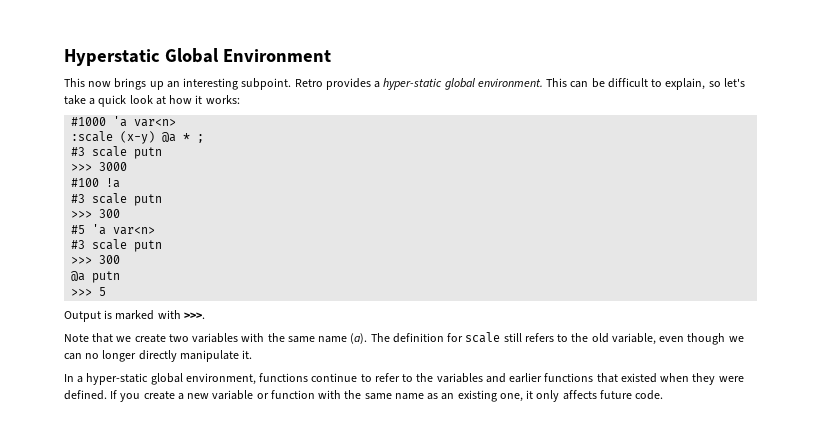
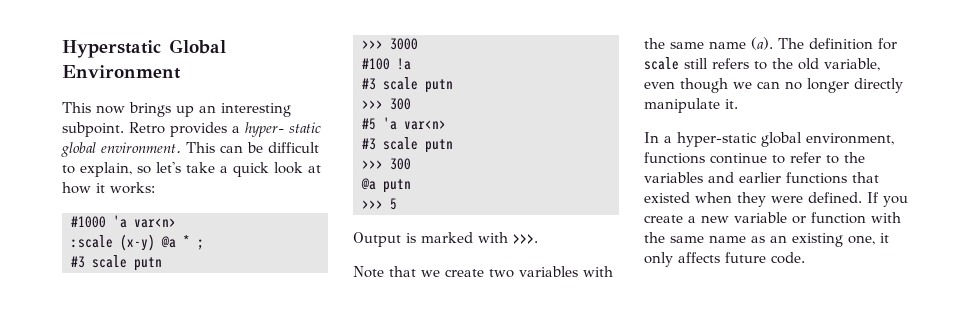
- Retro provides a hyper-static global environment.
+ Retro provides a hyper- static global environment.

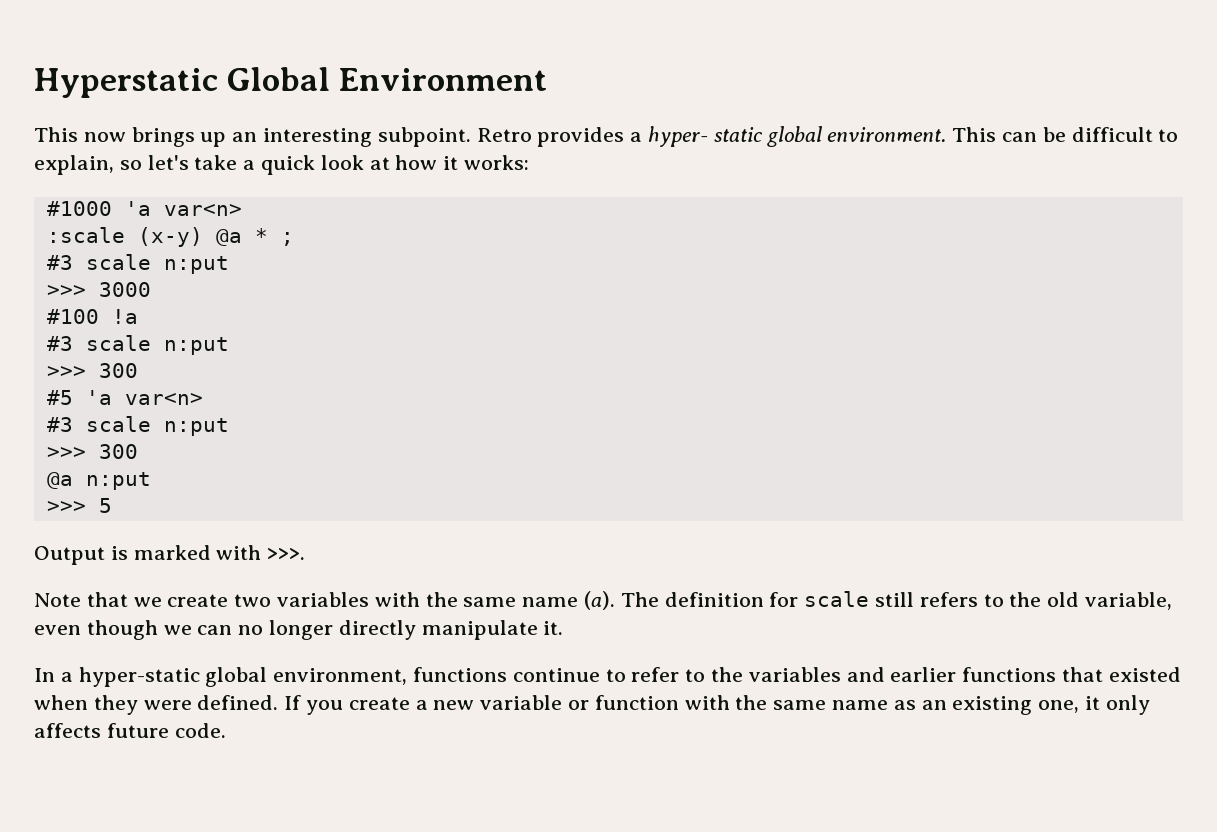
  :scale (x-y) @a * ;
- #3 scale putn
+ #3 scale n:put
  #100 !a
- #3 scale putn
+ #3 scale n:put
  #5 'a var<n>
- #3 scale putn
+ #3 scale n:put
- @a putn
+ @a n:put

